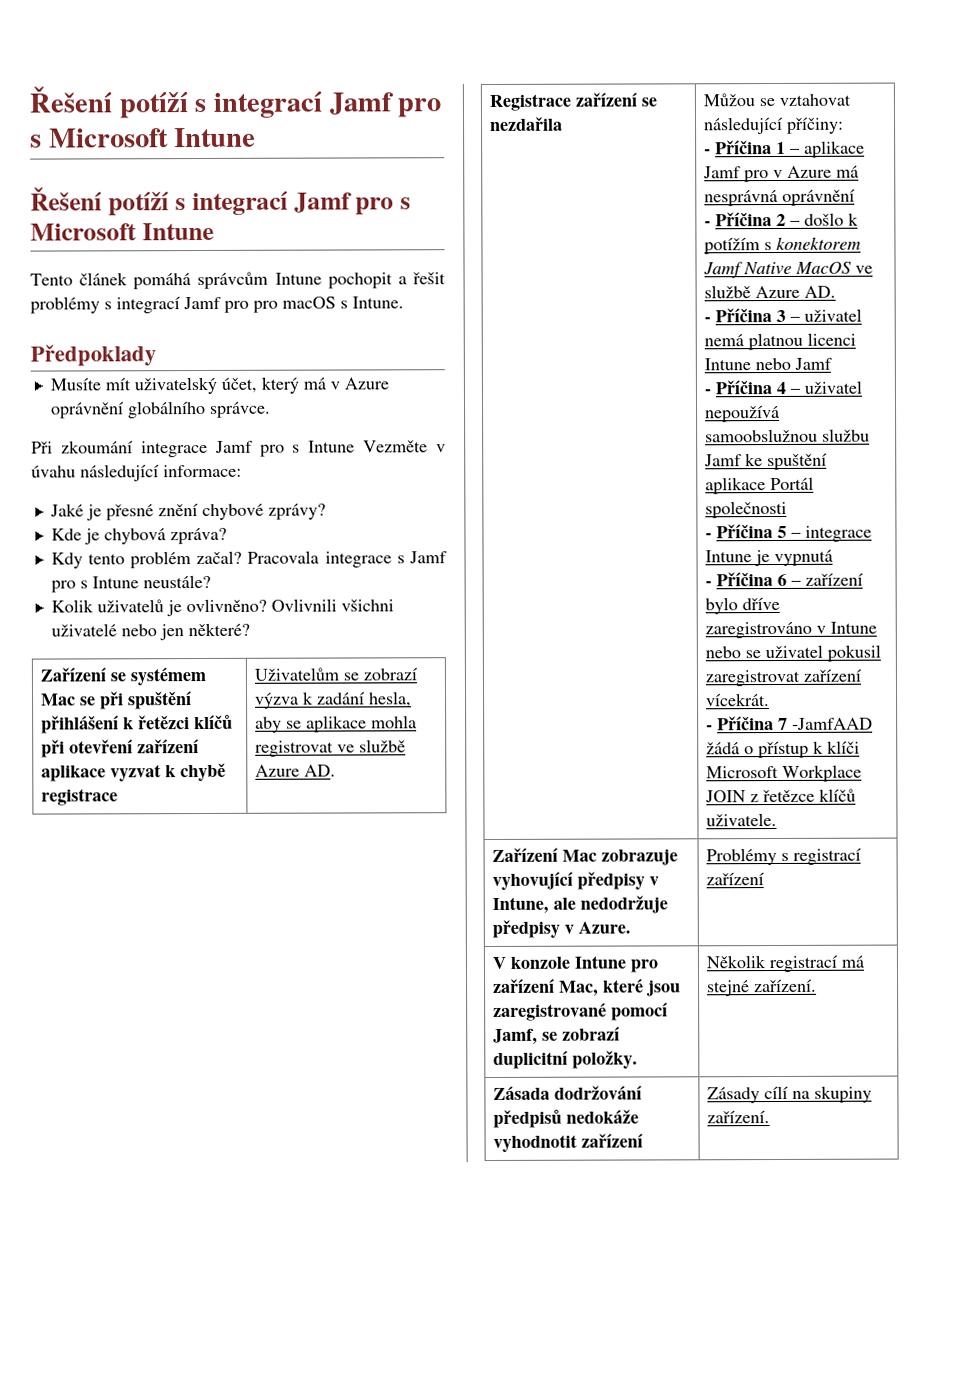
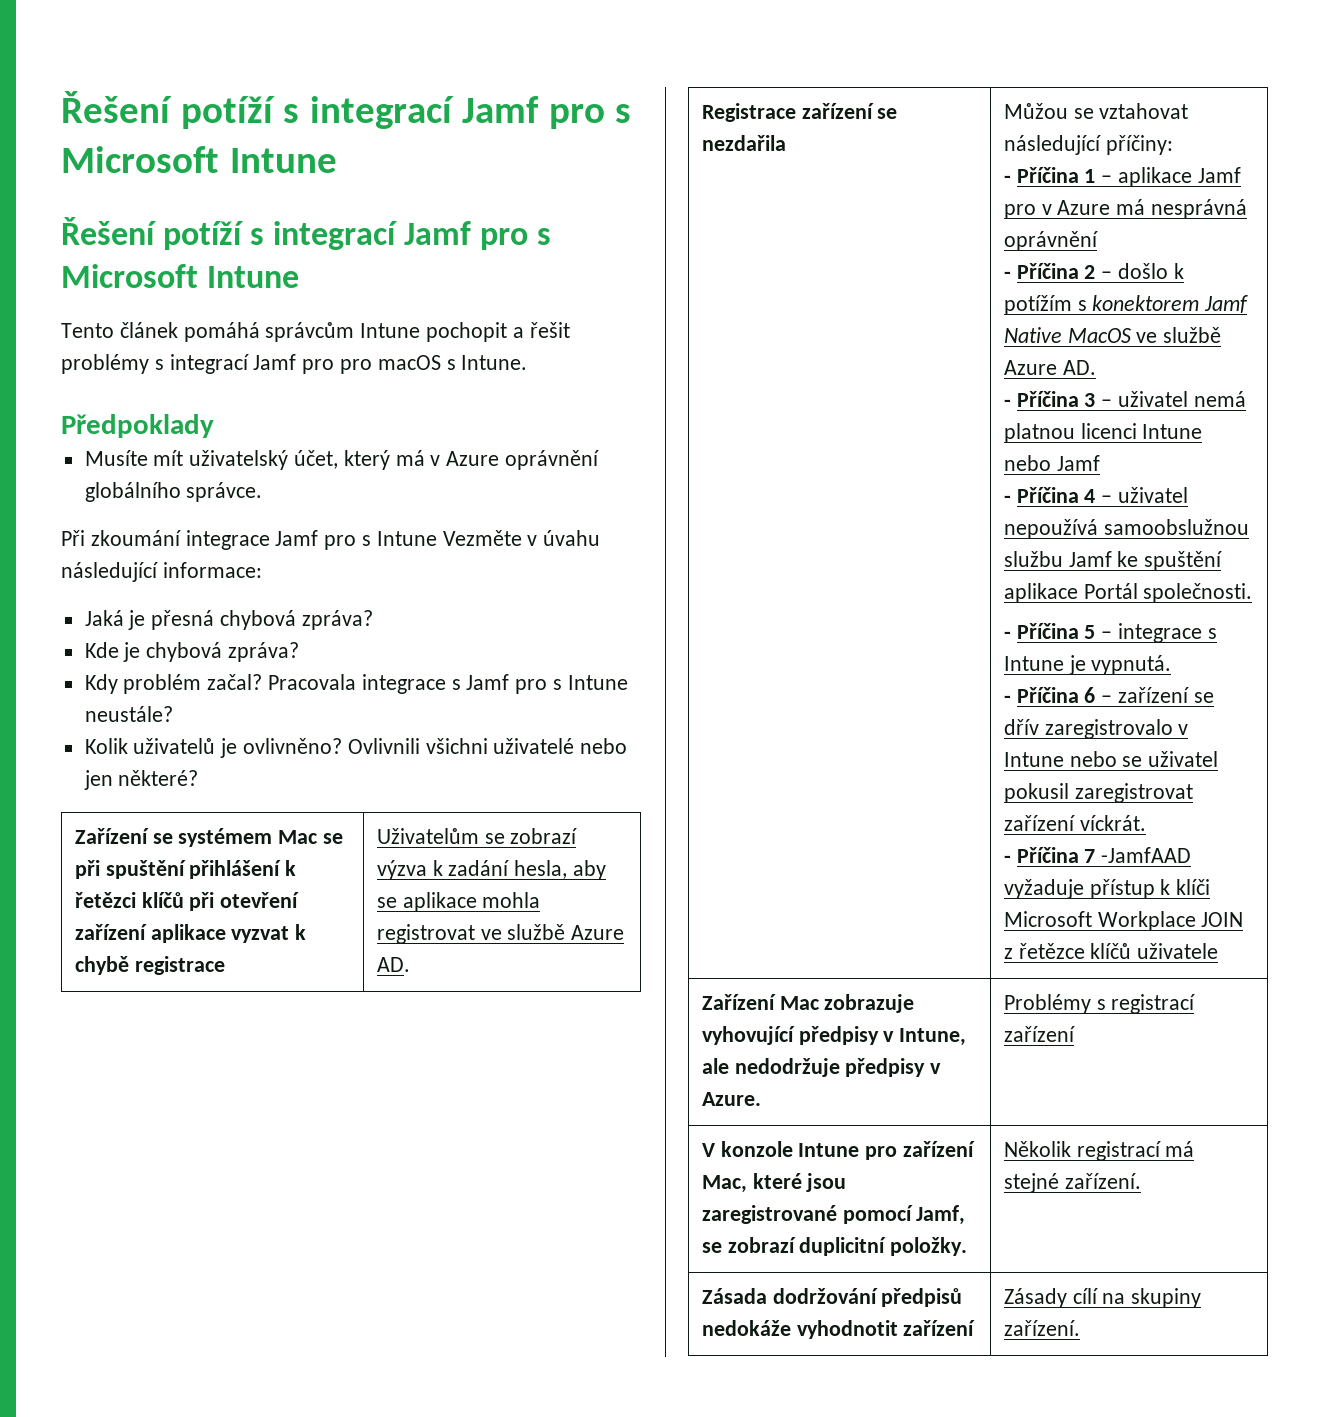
- Jaké je přesné znění chybové zprávy?
+ Jaká je přesná chybová zpráva?
- Kdy tento problém začal?
+ Kdy problém začal?
- - Příčina 4 – uživatel nepoužívá samoobslužnou službu Jamf ke spuštění aplikace Portál společnosti
+ - Příčina 4 – uživatel nepoužívá samoobslužnou službu Jamf ke spuštění aplikace Portál společnosti.
- - Příčina 5 – integrace Intune je vypnutá
+ - Příčina 5 – integrace s Intune je vypnutá.
- - Příčina 6 – zařízení bylo dříve zaregistrováno v Intune nebo se uživatel pokusil zaregistrovat zařízení vícekrát.
+ - Příčina 6 – zařízení se dřív zaregistrovalo v Intune nebo se uživatel pokusil zaregistrovat zařízení víckrát.
- - Příčina 7 -JamfAAD žádá o přístup k klíči Microsoft Workplace JOIN z řetězce klíčů uživatele.
+ - Příčina 7 -JamfAAD vyžaduje přístup k klíči Microsoft Workplace JOIN z řetězce klíčů uživatele

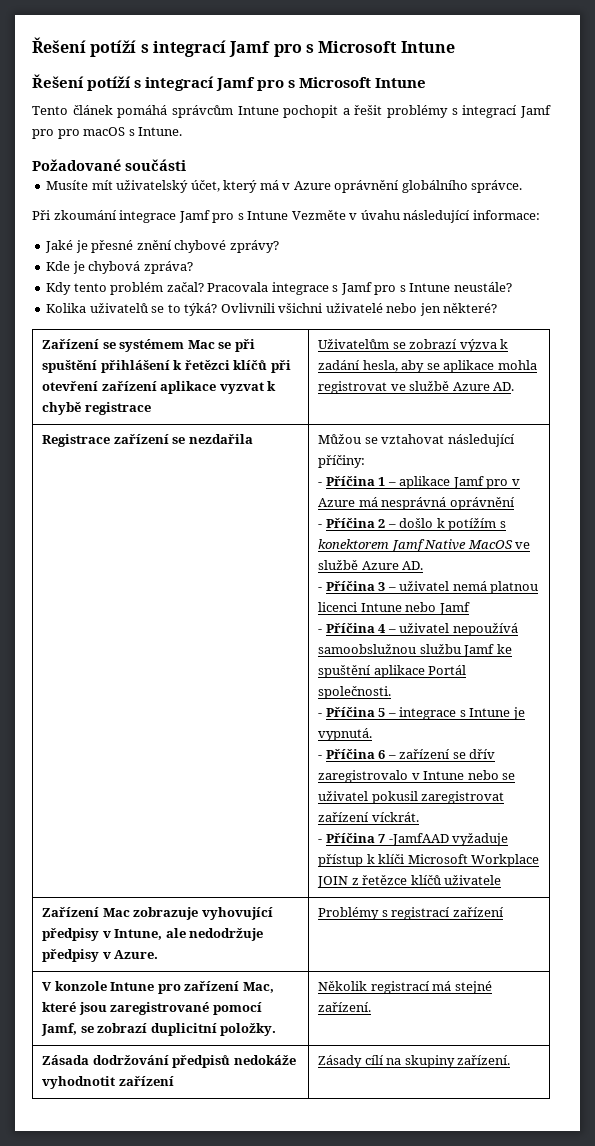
- Předpoklady
+ Požadované součásti
- Jaká je přesná chybová zpráva?
+ Jaké je přesné znění chybové zprávy?
- Kdy problém začal?
+ Kdy tento problém začal?
- Kolik uživatelů je ovlivněno?
+ Kolika uživatelů se to týká?

